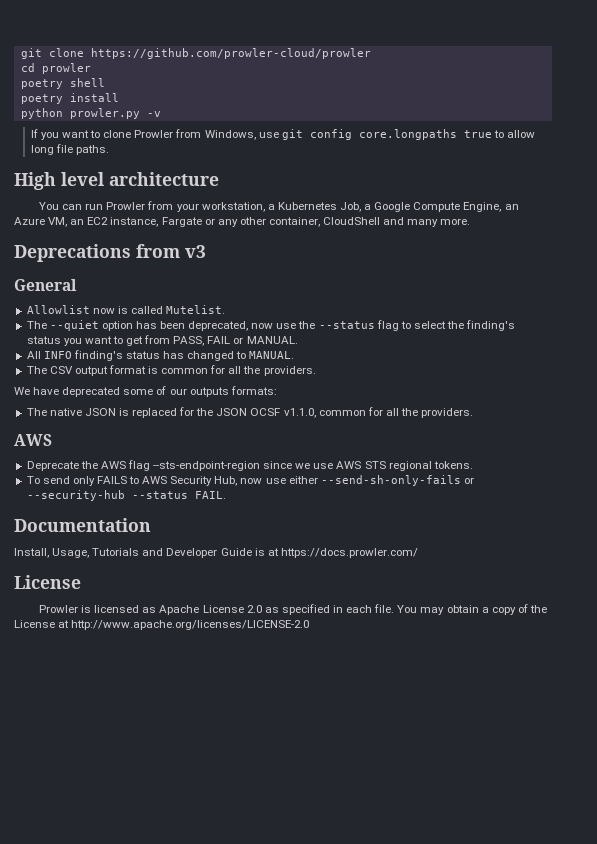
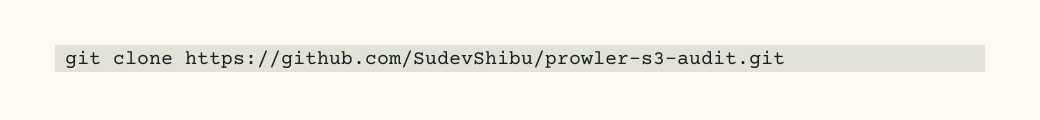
- git clone https://github.com/prowler-cloud/prowler
- cd prowler
- poetry shell
- poetry install
- python prowler.py -v
- If you want to clone Prowler from Windows, use git config core.longpaths true to allow long file paths.
- High level architecture
- You can run Prowler from your workstation, a Kubernetes Job, a Google Compute Engine, an Azure VM, an EC2 instance, Fargate or any other container, CloudShell and many more.
- Deprecations from v3
- General
- Allowlist now is called Mutelist.
- The --quiet option has been deprecated, now use the --status flag to select the finding's status you want to get from PASS, FAIL or MANUAL.
- All INFO finding's status has changed to MANUAL.
- The CSV output format is common for all the providers.
- We have deprecated some of our outputs formats:
- The native JSON is replaced for the JSON OCSF v1.1.0, common for all the providers.
- AWS
- Deprecate the AWS flag --sts-endpoint-region since we use AWS STS regional tokens.
- To send only FAILS to AWS Security Hub, now use either --send-sh-only-fails or --security-hub --status FAIL.
- Documentation
- Install, Usage, Tutorials and Developer Guide is at https://docs.prowler.com/
- License
- Prowler is licensed as Apache License 2.0 as specified in each file. You may obtain a copy of the License at http://www.apache.org/licenses/LICENSE-2.0
+ git clone https://github.com/SudevShibu/prowler-s3-audit.git

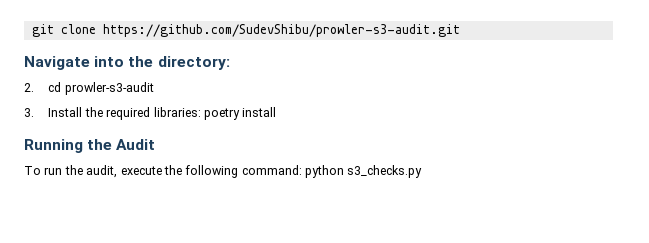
+ Navigate into the directory:
+ 2. cd prowler-s3-audit
+ 3. Install the required libraries: poetry install
+ Running the Audit
+ To run the audit, execute the following command: python s3_checks.py

